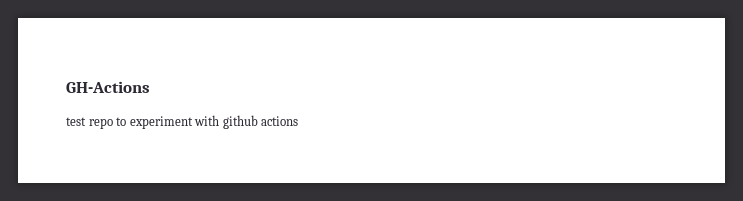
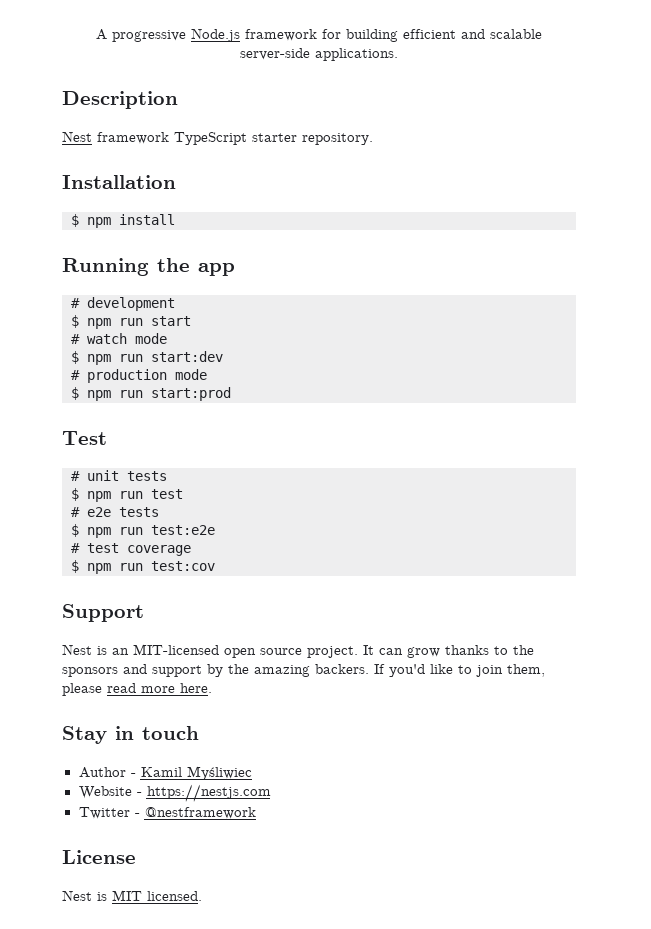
- GH-Actions
- test repo to experiment with github actions
+ A progressive Node.js framework for building efficient and scalable server-side applications.
+ Description
+ Nest framework TypeScript starter repository.
+ Installation
+ $ npm install
+ Running the app
+ # development
+ $ npm run start
+ # watch mode
+ $ npm run start:dev
+ # production mode
+ $ npm run start:prod
+ Test
+ # unit tests
+ $ npm run test
+ # e2e tests
+ $ npm run test:e2e
+ # test coverage
+ $ npm run test:cov
+ Support
+ Nest is an MIT-licensed open source project. It can grow thanks to the sponsors and support by the amazing backers. If you'd like to join them, please read more here.
+ Stay in touch
+ Author - Kamil Myśliwiec
+ Website - https://nestjs.com
+ Twitter - @nestframework
+ License
+ Nest is MIT licensed.

